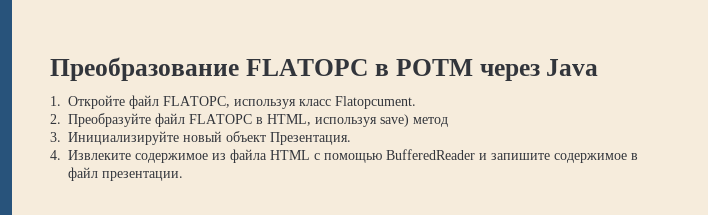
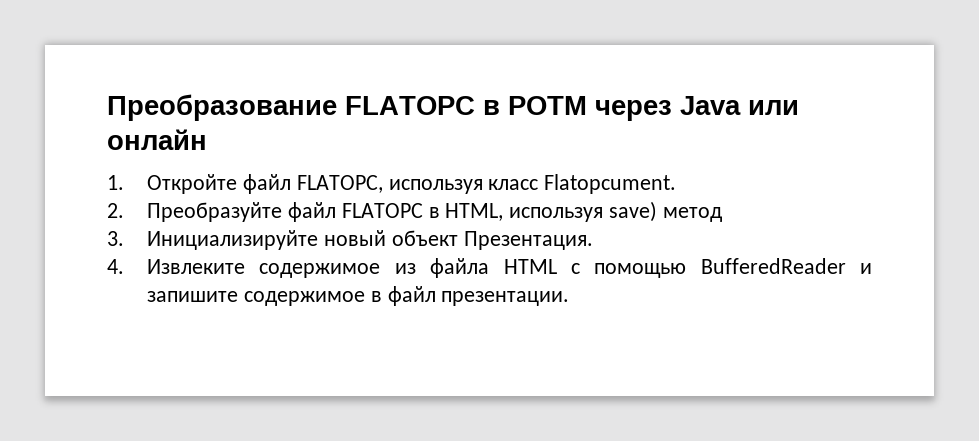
- Преобразование FLATOPC в POTM через Java
+ Преобразование FLATOPC в POTM через Java или онлайн

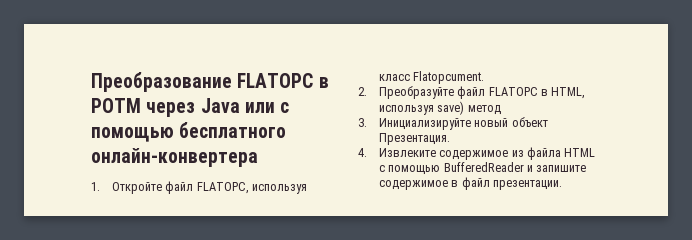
- Преобразование FLATOPC в POTM через Java или онлайн
+ Преобразование FLATOPC в POTM через Java или с помощью бесплатного онлайн-конвертера

